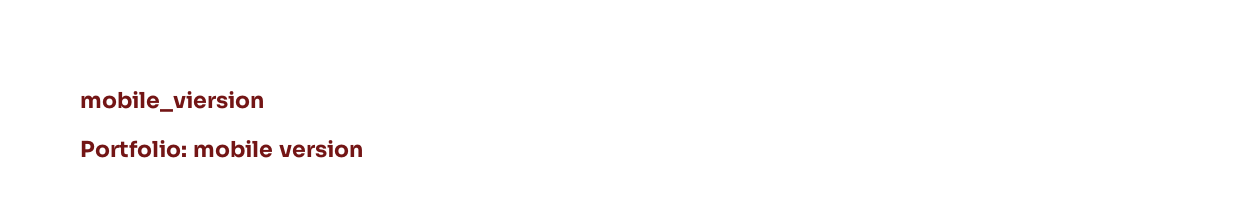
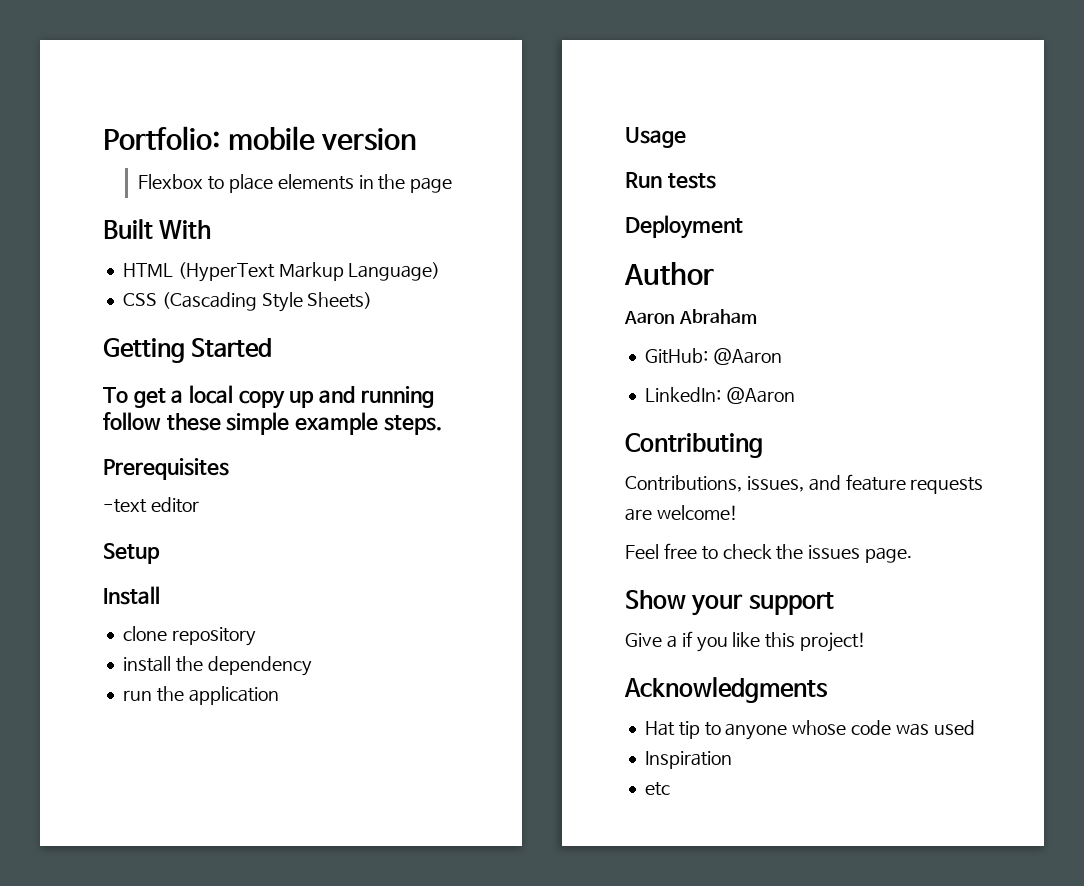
- mobile_viersion
+ Flexbox to place elements in the page
+ Built With
+ HTML (HyperText Markup Language)
+ CSS (Cascading Style Sheets)
+ Getting Started
+ To get a local copy up and running follow these simple example steps.
+ Prerequisites
+ -text editor
+ Setup
+ Install
+ clone repository
+ install the dependency
+ run the application
+ Usage
+ Run tests
+ Deployment
+ Author
+ Aaron Abraham
+ GitHub: @Aaron
+ LinkedIn: @Aaron
+ Contributing
+ Contributions, issues, and feature requests are welcome!
+ Feel free to check the issues page.
+ Show your support
+ Give a if you like this project!
+ Acknowledgments
+ Hat tip to anyone whose code was used
+ Inspiration
+ etc

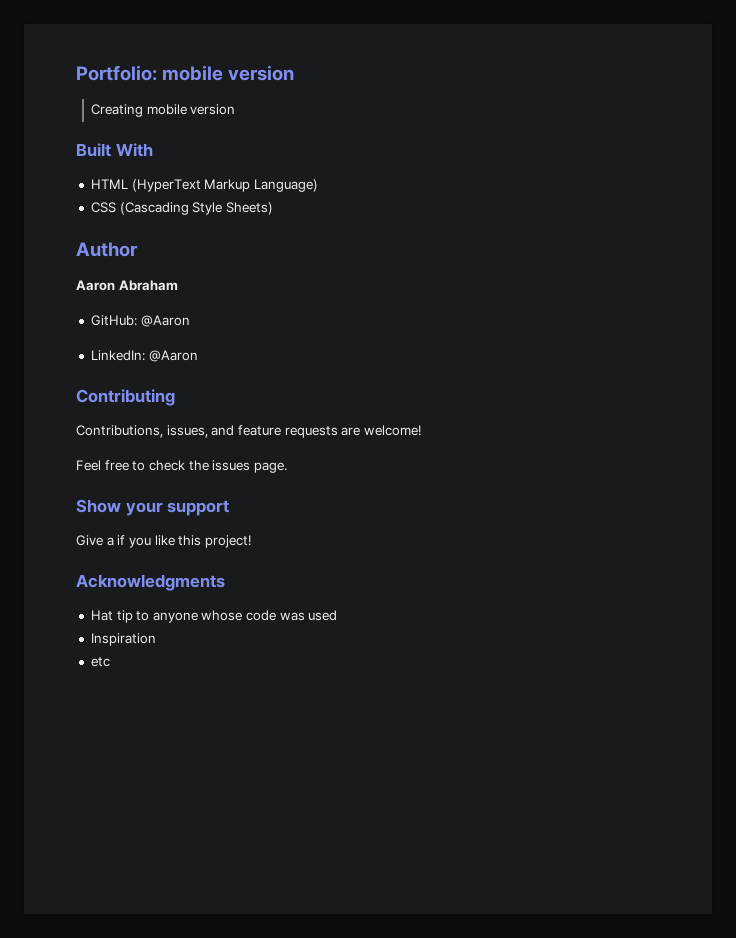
- Flexbox to place elements in the page
+ Creating mobile version
- Getting Started
- To get a local copy up and running follow these simple example steps.
- Prerequisites
- -text editor
- Setup
- Install
- clone repository
- install the dependency
- run the application
- Usage
- Run tests
- Deployment

